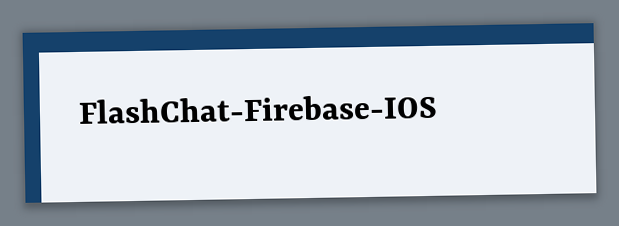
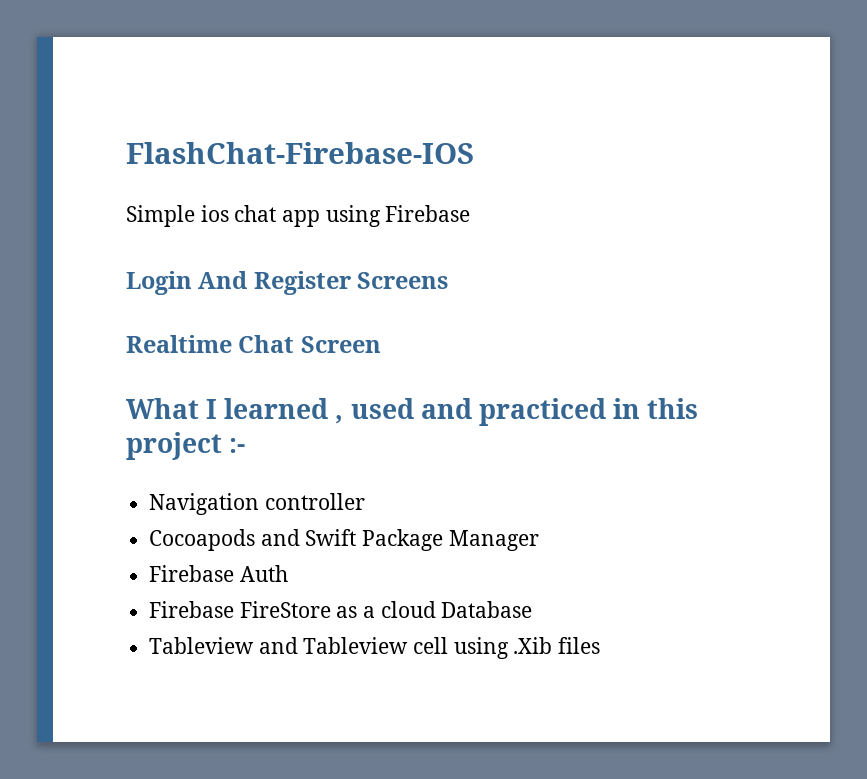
+ Simple ios chat app using Firebase
+ Login And Register Screens
+ Realtime Chat Screen
+ What I learned , used and practiced in this project :-
+ Navigation controller
+ Cocoapods and Swift Package Manager
+ Firebase Auth
+ Firebase FireStore as a cloud Database
+ Tableview and Tableview cell using .Xib files

